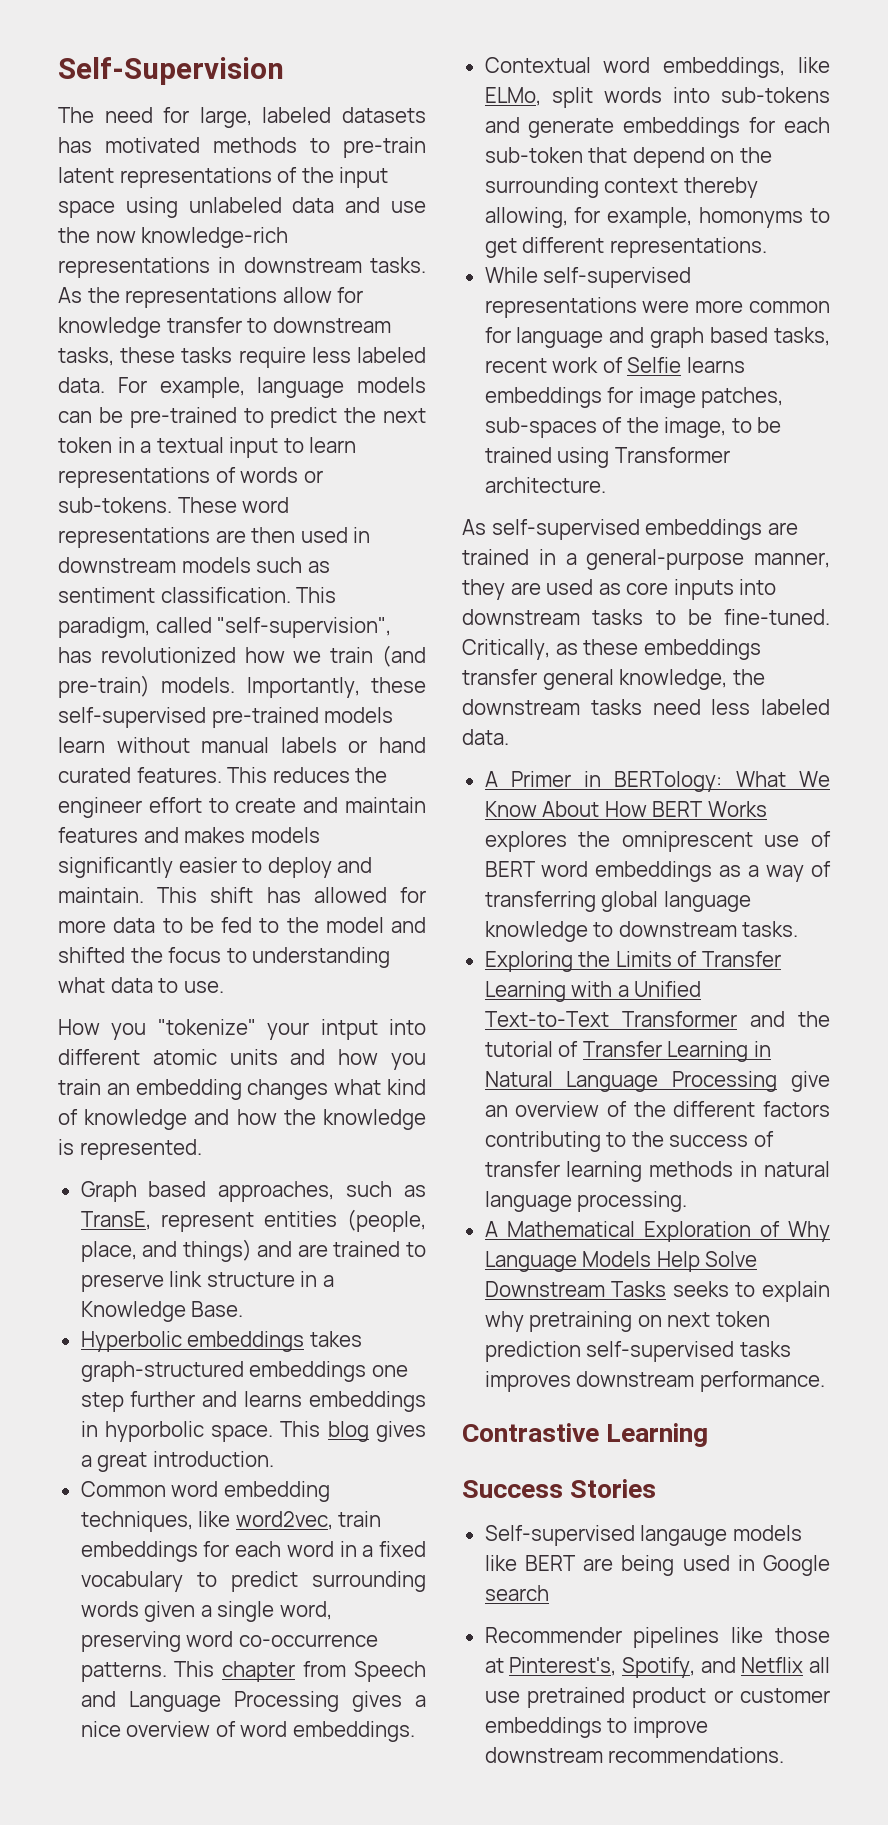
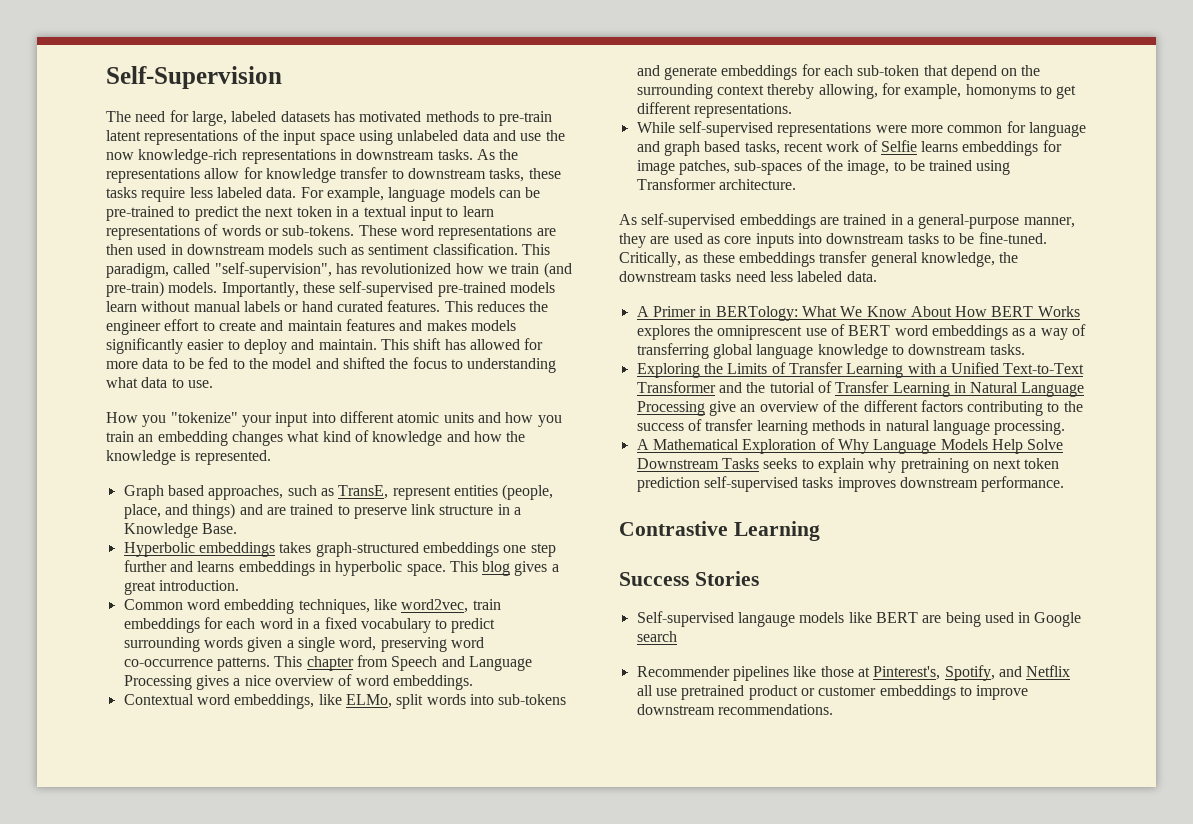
- How you "tokenize" your intput into different atomic units and how you train an embedding changes what kind of knowledge and how the knowledge is represented.
+ How you "tokenize" your input into different atomic units and how you train an embedding changes what kind of knowledge and how the knowledge is represented.
- Hyperbolic embeddings takes graph-structured embeddings one step further and learns embeddings in hyporbolic space.
+ Hyperbolic embeddings takes graph-structured embeddings one step further and learns embeddings in hyperbolic space.

